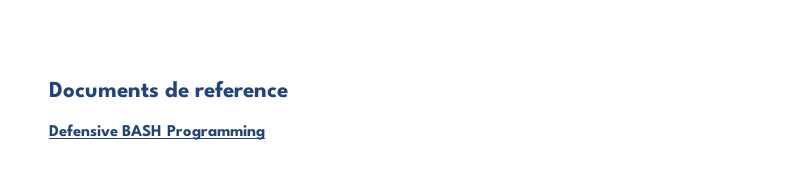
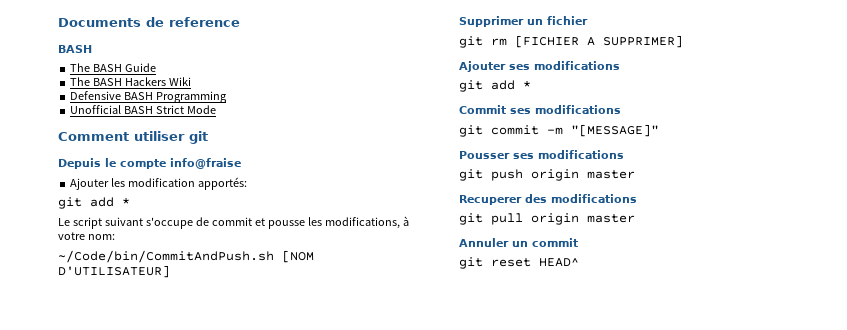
  Documents de reference
+ BASH
+ The BASH Guide
+ The BASH Hackers Wiki
  Defensive BASH Programming
+ Unofficial BASH Strict Mode
+ Comment utiliser git
+ Depuis le compte info@fraise
+ Ajouter les modification apportés:
+ git add *
+ Le script suivant s'occupe de commit et pousse les modifications, à votre nom:
+ ~/Code/bin/CommitAndPush.sh [NOM D'UTILISATEUR]
+ Supprimer un fichier
+ git rm [FICHIER A SUPPRIMER]
+ Ajouter ses modifications
+ git add *
+ Commit ses modifications
+ git commit -m "[MESSAGE]"
+ Pousser ses modifications
+ git push origin master
+ Recuperer des modifications
+ git pull origin master
+ Annuler un commit
+ git reset HEAD^

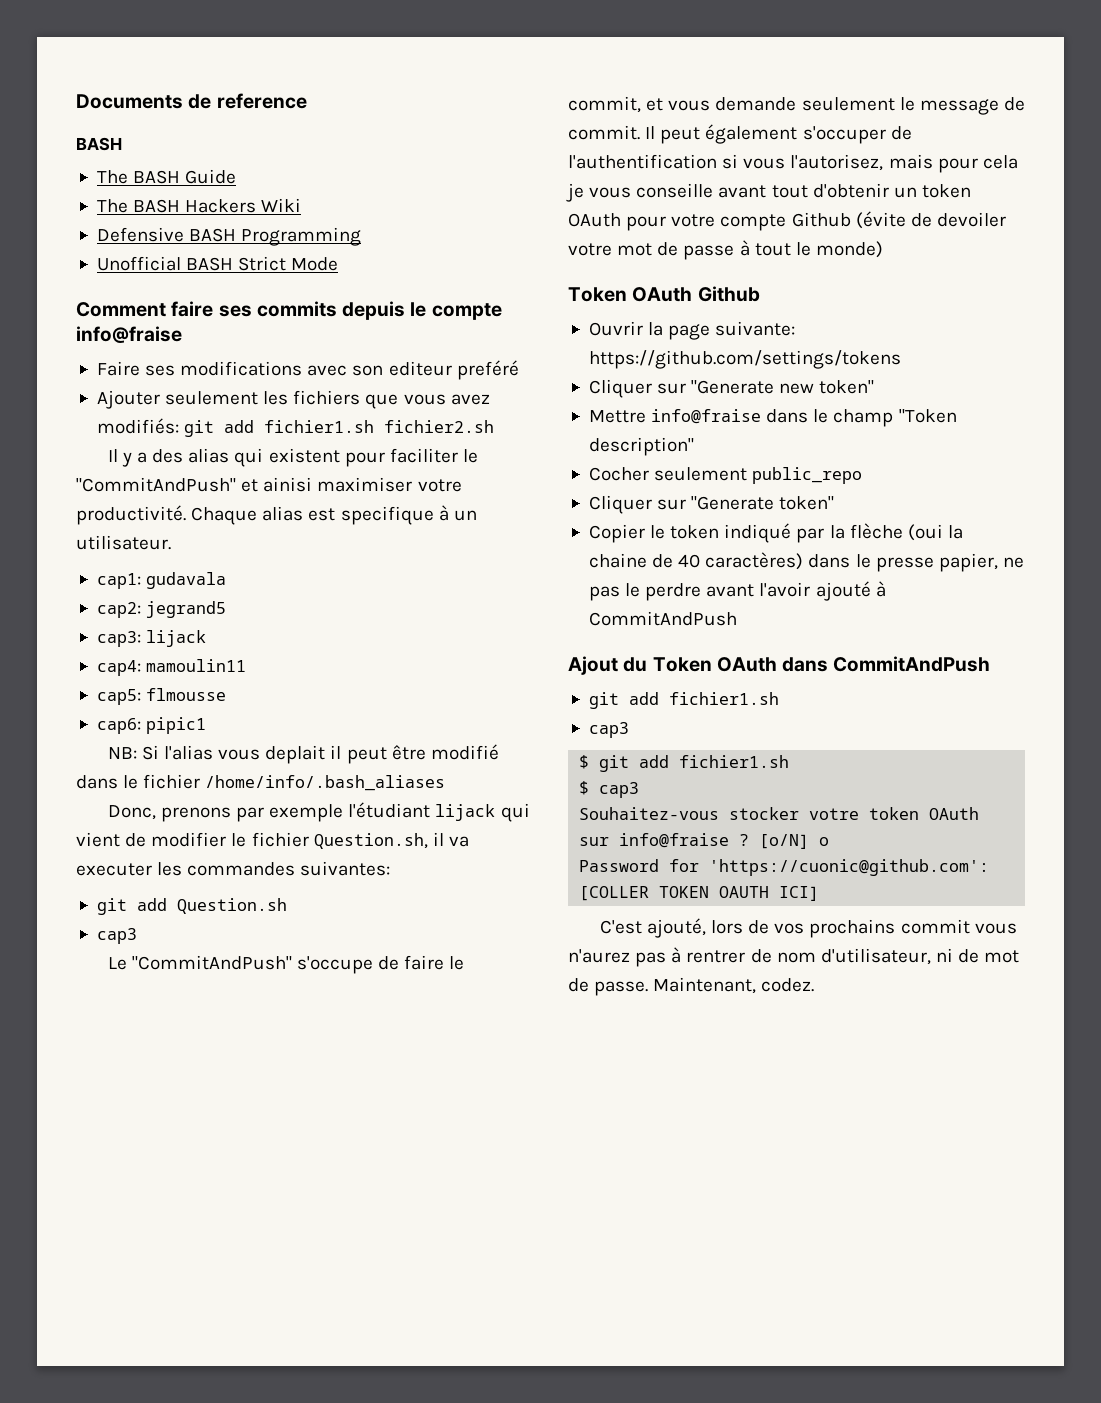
- Comment utiliser git
- Depuis le compte info@fraise
+ Comment faire ses commits depuis le compte info@fraise
- Ajouter les modification apportés:
- git add *
+ Faire ses modifications avec son editeur preféré
+ Ajouter seulement les fichiers que vous avez modifiés: git add fichier1.sh fichier2.sh
+ Il y a des alias qui existent pour faciliter le "CommitAndPush" et ainisi maximiser votre productivité. Chaque alias est specifique à un utilisateur.
+ cap1: gudavala
+ cap2: jegrand5
+ cap3: lijack
+ cap4: mamoulin11
+ cap5: flmousse
+ cap6: pipic1
+ NB: Si l'alias vous deplait il peut être modifié dans le fichier /home/info/.bash_aliases
+ Donc, prenons par exemple l'étudiant lijack qui vient de modifier le fichier Question.sh, il va executer les commandes suivantes:
+ git add Question.sh
+ cap3
- Le script suivant s'occupe de commit et pousse les modifications, à votre nom:
- ~/Code/bin/CommitAndPush.sh [NOM D'UTILISATEUR]
- Supprimer un fichier
- git rm [FICHIER A SUPPRIMER]
- Ajouter ses modifications
- git add *
- Commit ses modifications
- git commit -m "[MESSAGE]"
- Pousser ses modifications
- git push origin master
- Recuperer des modifications
- git pull origin master
- Annuler un commit
- git reset HEAD^
+ Le "CommitAndPush" s'occupe de faire le commit, et vous demande seulement le message de commit. Il peut également s'occuper de l'authentification si vous l'autorisez, mais pour cela je vous conseille avant tout d'obtenir un token OAuth pour votre compte Github (évite de devoiler votre mot de passe à tout le monde)
+ Token OAuth Github
+ Ouvrir la page suivante: https://github.com/settings/tokens
+ Cliquer sur "Generate new token"
+ Mettre info@fraise dans le champ "Token description"
+ Cocher seulement public_repo
+ Cliquer sur "Generate token"
+ Copier le token indiqué par la flèche (oui la chaine de 40 caractères) dans le presse papier, ne pas le perdre avant l'avoir ajouté à CommitAndPush
+ Ajout du Token OAuth dans CommitAndPush
+ git add fichier1.sh
+ cap3
+ $ git add fichier1.sh
+ $ cap3
+ Souhaitez-vous stocker votre token OAuth sur info@fraise ? [o/N] o
+ Password for 'https://cuonic@github.com': [COLLER TOKEN OAUTH ICI]
+ C'est ajouté, lors de vos prochains commit vous n'aurez pas à rentrer de nom d'utilisateur, ni de mot de passe. Maintenant, codez.

